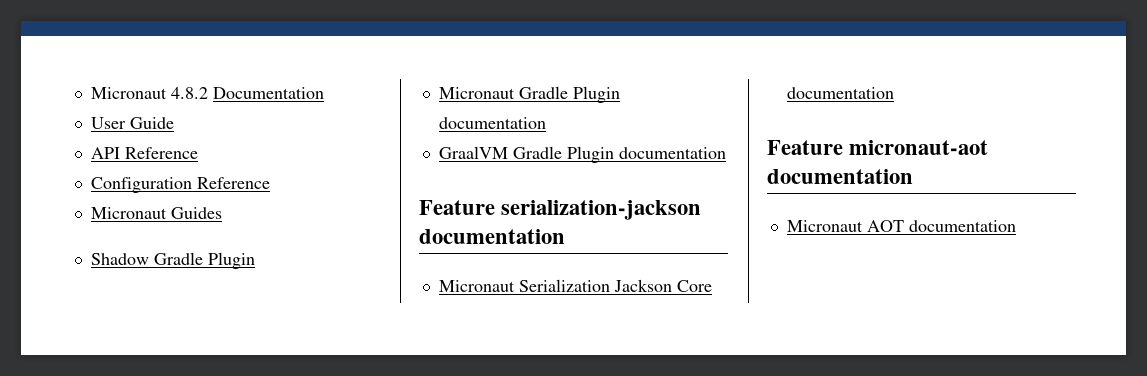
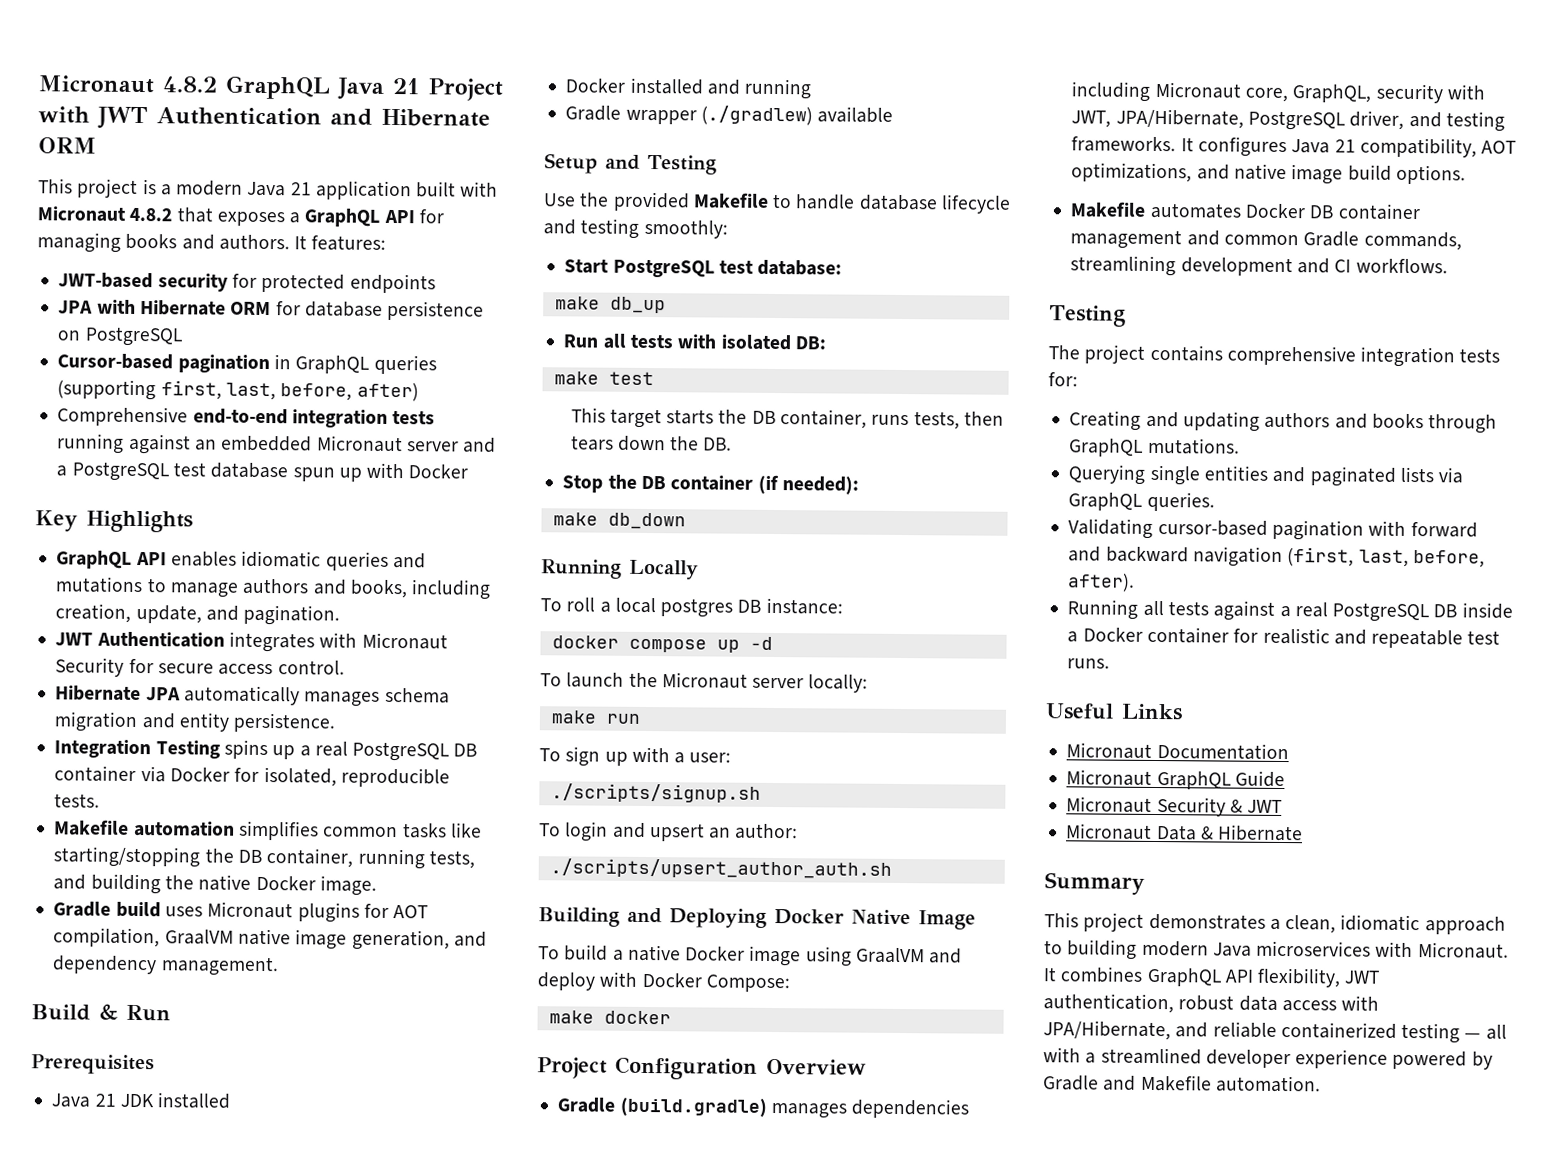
- Micronaut 4.8.2 Documentation
+ Micronaut 4.8.2 GraphQL Java 21 Project with JWT Authentication and Hibernate ORM
+ This project is a modern Java 21 application built with Micronaut 4.8.2 that exposes a GraphQL API for managing books and authors. It features:
+ JWT-based security for protected endpoints
+ JPA with Hibernate ORM for database persistence on PostgreSQL
+ Cursor-based pagination in GraphQL queries (supporting first, last, before, after)
+ Comprehensive end-to-end integration tests running against an embedded Micronaut server and a PostgreSQL test database spun up with Docker
+ Key Highlights
+ GraphQL API enables idiomatic queries and mutations to manage authors and books, including creation, update, and pagination.
+ JWT Authentication integrates with Micronaut Security for secure access control.
+ Hibernate JPA automatically manages schema migration and entity persistence.
+ Integration Testing spins up a real PostgreSQL DB container via Docker for isolated, reproducible tests.
+ Makefile automation simplifies common tasks like starting/stopping the DB container, running tests, and building the native Docker image.
+ Gradle build uses Micronaut plugins for AOT compilation, GraalVM native image generation, and dependency management.
+ Build & Run
+ Prerequisites
+ Java 21 JDK installed
+ Docker installed and running
+ Gradle wrapper (./gradlew) available
+ Setup and Testing
+ Use the provided Makefile to handle database lifecycle and testing smoothly:
+ Start PostgreSQL test database:
+ make db_up
+ Run all tests with isolated DB:
+ make test
+ This target starts the DB container, runs tests, then tears down the DB.
+ Stop the DB container (if needed):
+ make db_down
+ Running Locally
+ To roll a local postgres DB instance:
+ docker compose up -d
+ To launch the Micronaut server locally:
+ make run
+ To sign up with a user:
+ ./scripts/signup.sh
+ To login and upsert an author:
+ ./scripts/upsert_author_auth.sh
+ Building and Deploying Docker Native Image
+ To build a native Docker image using GraalVM and deploy with Docker Compose:
+ make docker
+ Project Configuration Overview
+ Gradle (build.gradle) manages dependencies including Micronaut core, GraphQL, security with JWT, JPA/Hibernate, PostgreSQL driver, and testing frameworks. It configures Java 21 compatibility, AOT optimizations, and native image build options.
+ Makefile automates Docker DB container management and common Gradle commands, streamlining development and CI workflows.
+ Testing
+ The project contains comprehensive integration tests for:
+ Creating and updating authors and books through GraphQL mutations.
+ Querying single entities and paginated lists via GraphQL queries.
+ Validating cursor-based pagination with forward and backward navigation (first, last, before, after).
+ Running all tests against a real PostgreSQL DB inside a Docker container for realistic and repeatable test runs.
+ Useful Links
+ Micronaut Documentation
- User Guide
+ Micronaut GraphQL Guide
- API Reference
- Configuration Reference
- Micronaut Guides
- Shadow Gradle Plugin
- Micronaut Gradle Plugin documentation
- GraalVM Gradle Plugin documentation
- Feature serialization-jackson documentation
- Micronaut Serialization Jackson Core documentation
- Feature micronaut-aot documentation
- Micronaut AOT documentation
+ Micronaut Security & JWT
+ Micronaut Data & Hibernate
+ Summary
+ This project demonstrates a clean, idiomatic approach to building modern Java microservices with Micronaut. It combines GraphQL API flexibility, JWT authentication, robust data access with JPA/Hibernate, and reliable containerized testing — all with a streamlined developer experience powered by Gradle and Makefile automation.

